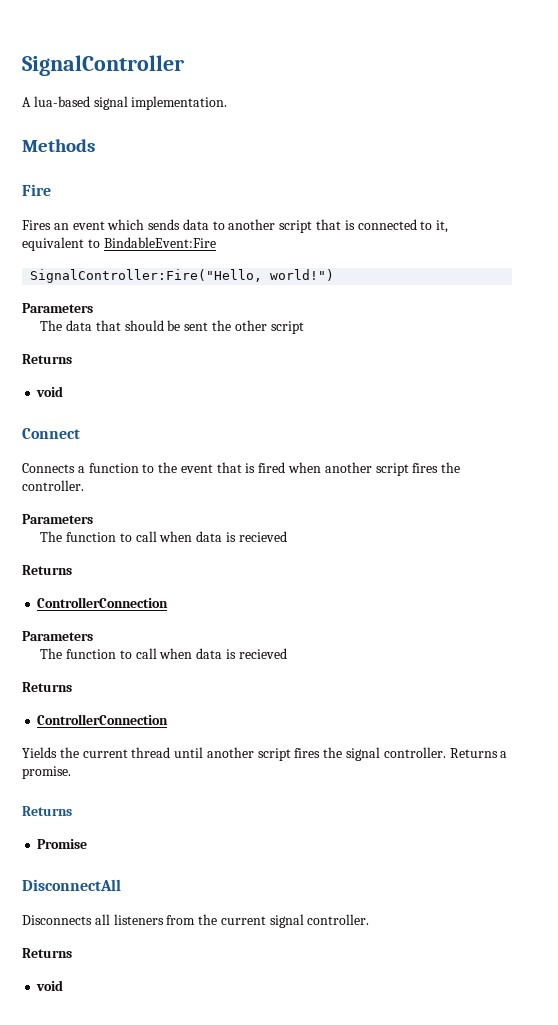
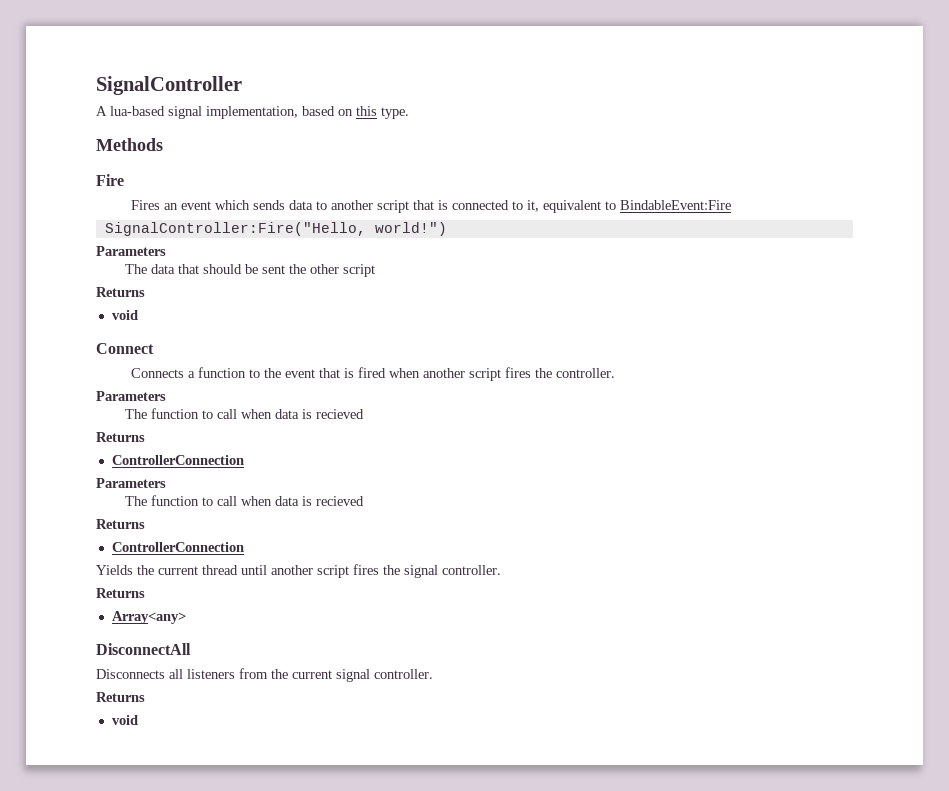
- A lua-based signal implementation.
+ A lua-based signal implementation, based on this type.
- Yields the current thread until another script fires the signal controller. Returns a promise.
+ Yields the current thread until another script fires the signal controller.
  Returns
- Promise
+ Array<any>

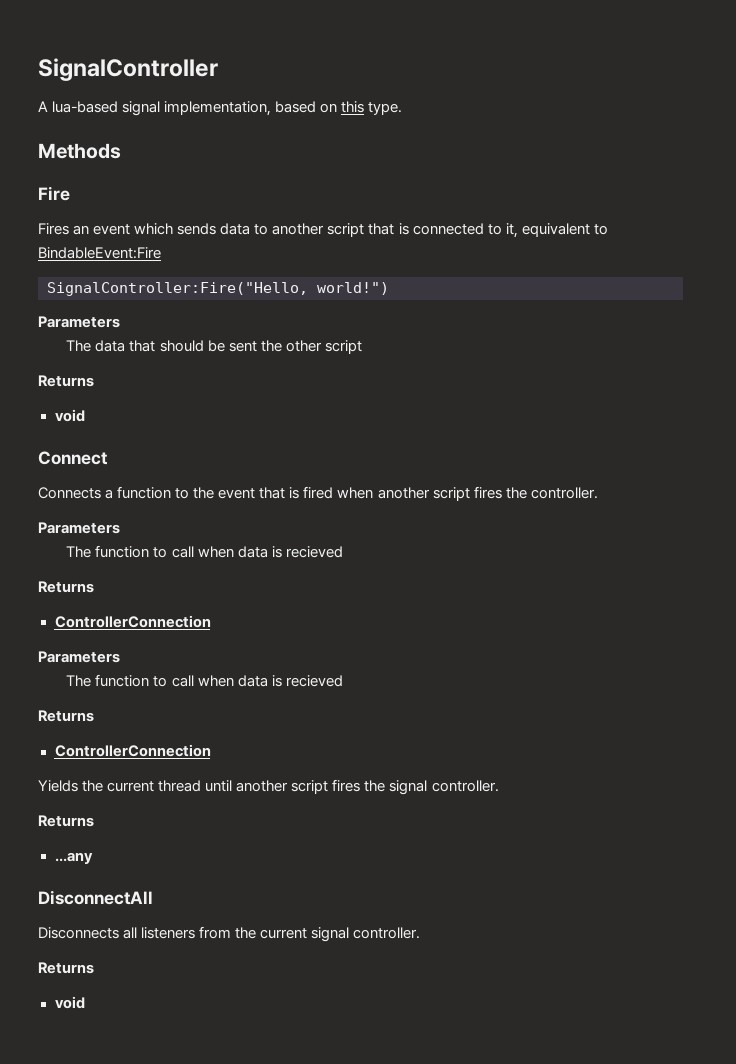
- Array<any>
+ ...any

